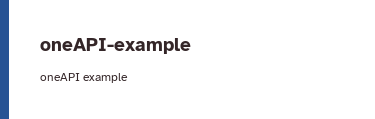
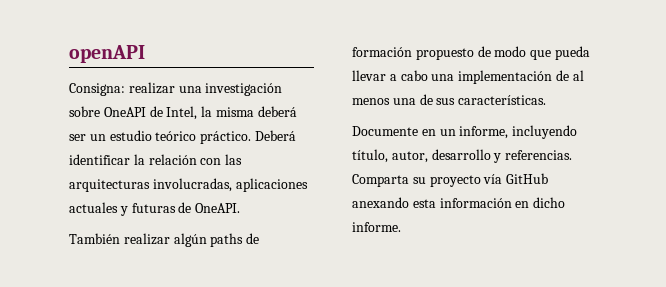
- oneAPI-example
- oneAPI example
+ openAPI
+ Consigna: realizar una investigación sobre OneAPI de Intel, la misma deberá ser un estudio teórico práctico. Deberá identificar la relación con las arquitecturas involucradas, aplicaciones actuales y futuras de OneAPI.
+ También realizar algún paths de formación propuesto de modo que pueda llevar a cabo una implementación de al menos una de sus características.
+ Documente en un informe, incluyendo título, autor, desarrollo y referencias. Comparta su proyecto vía GitHub anexando esta información en dicho informe.

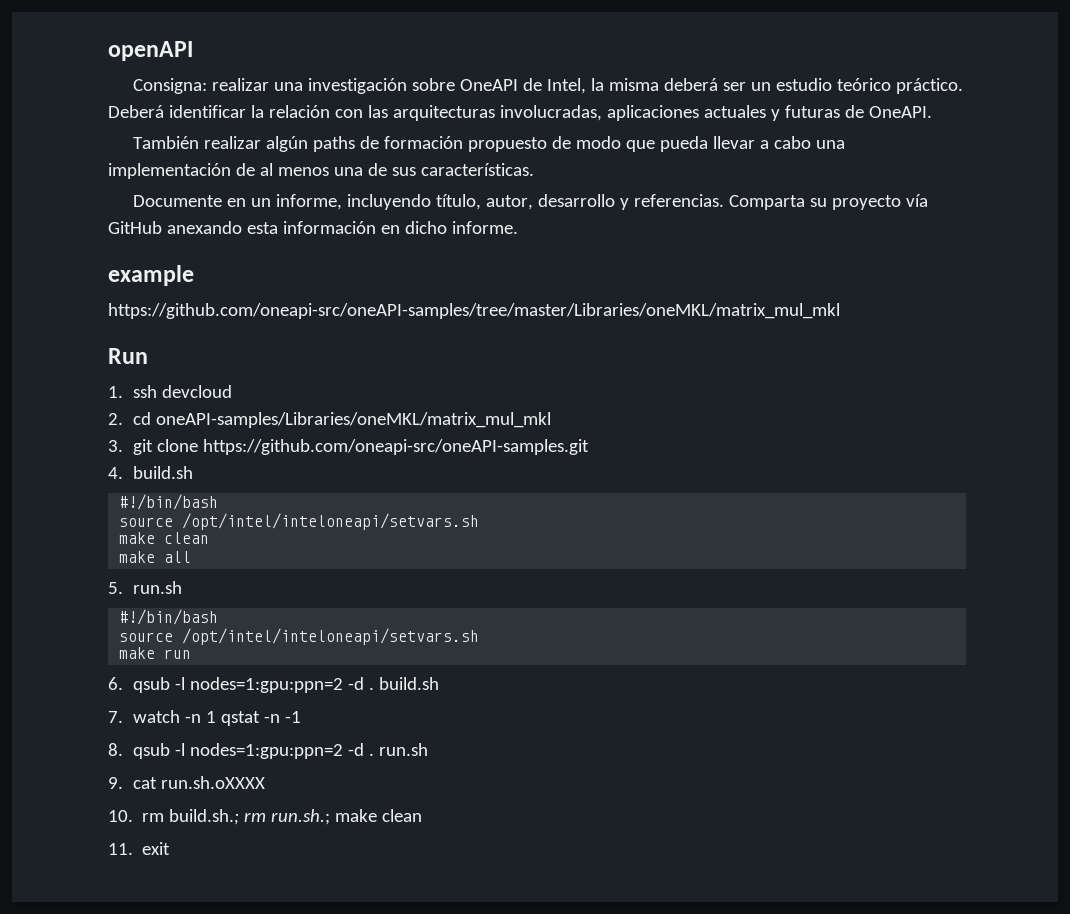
+ example
+ https://github.com/oneapi-src/oneAPI-samples/tree/master/Libraries/oneMKL/matrix_mul_mkl
+ Run
+ 1. ssh devcloud
+ 2. cd oneAPI-samples/Libraries/oneMKL/matrix_mul_mkl
+ 3. git clone https://github.com/oneapi-src/oneAPI-samples.git
+ 4. build.sh
+ #!/bin/bash
+ source /opt/intel/inteloneapi/setvars.sh
+ make clean
+ make all
+ 5. run.sh
+ #!/bin/bash
+ source /opt/intel/inteloneapi/setvars.sh
+ make run
+ 6. qsub -l nodes=1:gpu:ppn=2 -d . build.sh
+ 7. watch -n 1 qstat -n -1
+ 8. qsub -l nodes=1:gpu:ppn=2 -d . run.sh
+ 9. cat run.sh.oXXXX
+ 10. rm build.sh.; rm run.sh.; make clean
+ 11. exit

